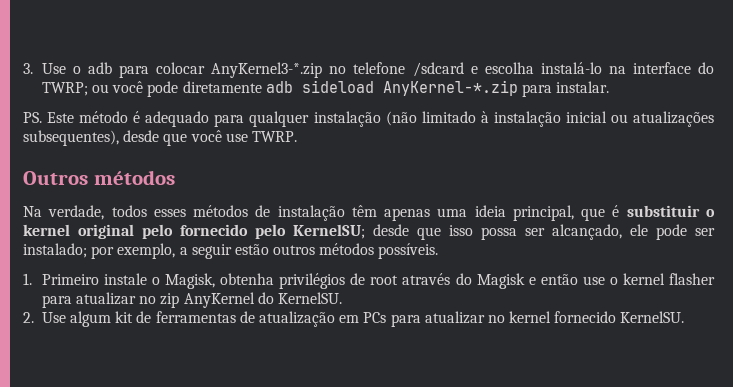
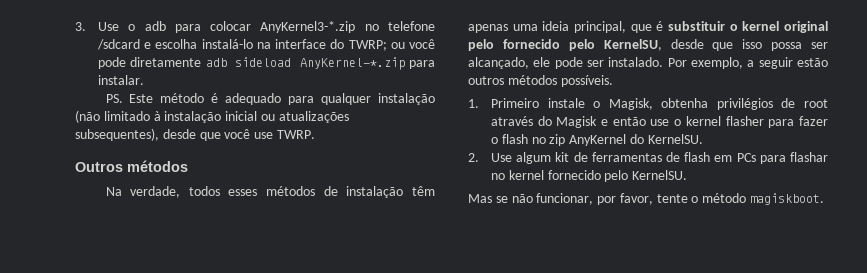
- Na verdade, todos esses métodos de instalação têm apenas uma ideia principal, que é substituir o kernel original pelo fornecido pelo KernelSU; desde que isso possa ser alcançado, ele pode ser instalado; por exemplo, a seguir estão outros métodos possíveis.
+ Na verdade, todos esses métodos de instalação têm apenas uma ideia principal, que é substituir o kernel original pelo fornecido pelo KernelSU, desde que isso possa ser alcançado, ele pode ser instalado. Por exemplo, a seguir estão outros métodos possíveis.
- 1. Primeiro instale o Magisk, obtenha privilégios de root através do Magisk e então use o kernel flasher para atualizar no zip AnyKernel do KernelSU.
+ 1. Primeiro instale o Magisk, obtenha privilégios de root através do Magisk e então use o kernel flasher para fazer o flash no zip AnyKernel do KernelSU.
- 2. Use algum kit de ferramentas de atualização em PCs para atualizar no kernel fornecido KernelSU.
+ 2. Use algum kit de ferramentas de flash em PCs para flashar no kernel fornecido pelo KernelSU.
+ Mas se não funcionar, por favor, tente o método magiskboot.

